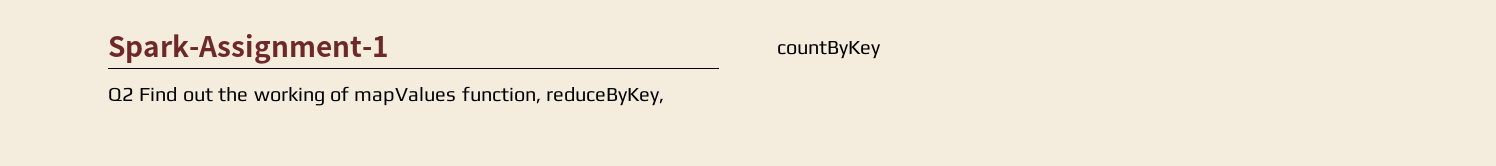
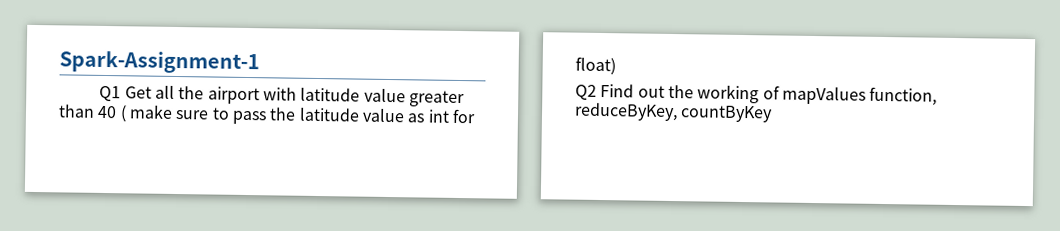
+ Q1 Get all the airport with latitude value greater than 40 ( make sure to pass the latitude value as int for float)

